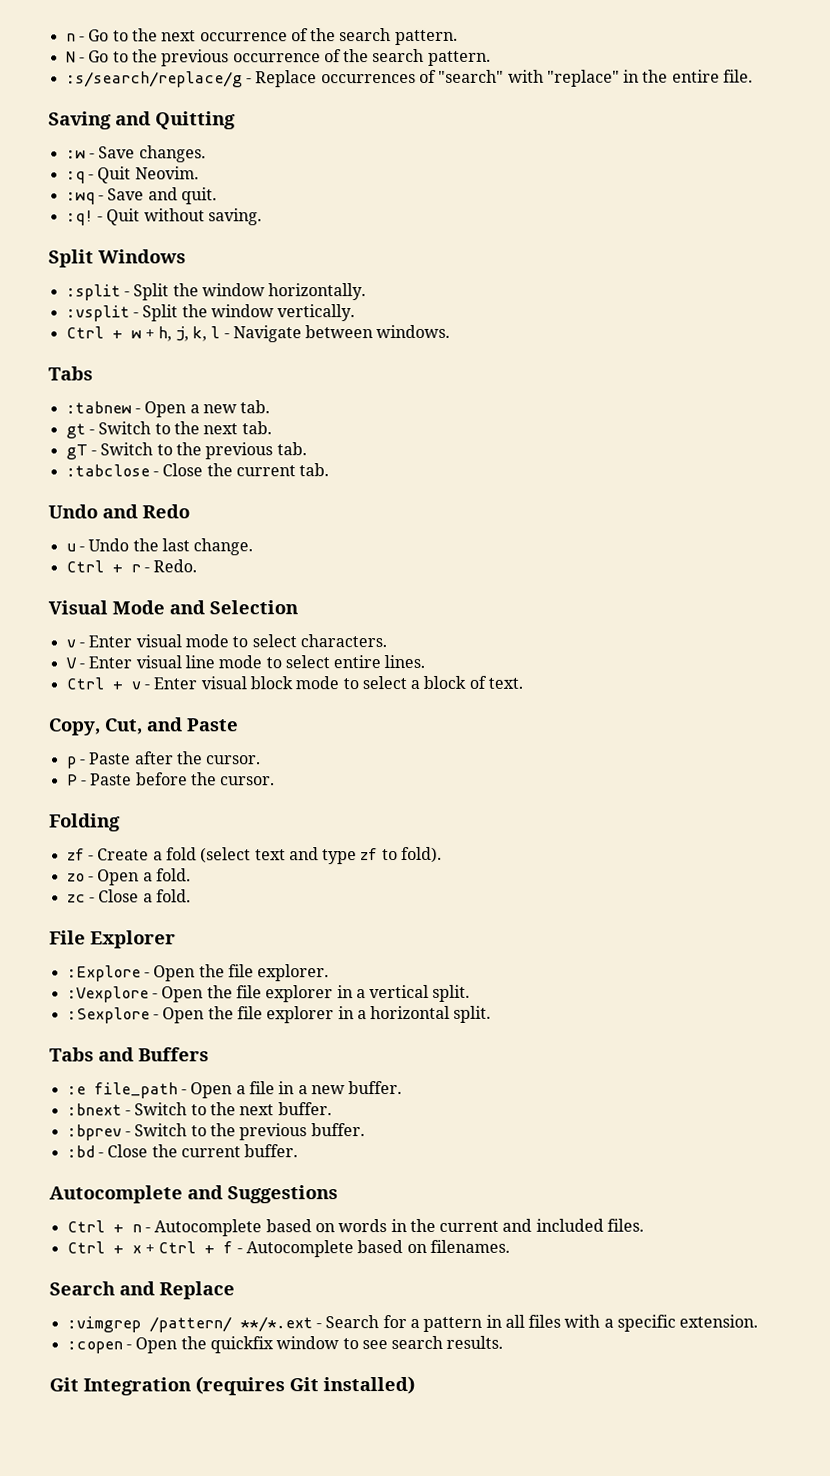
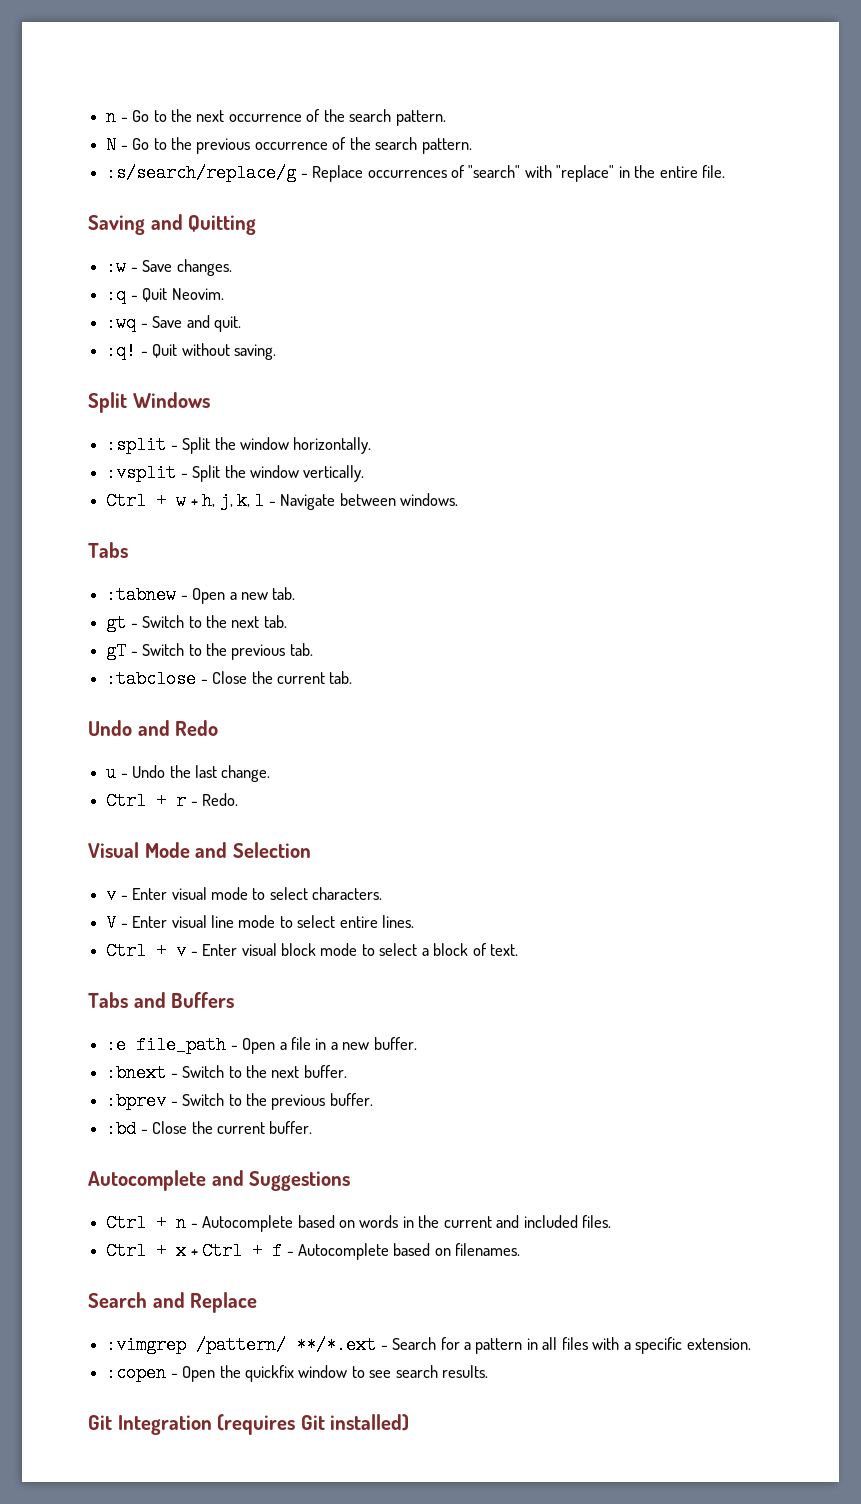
- Copy, Cut, and Paste
- p - Paste after the cursor.
- P - Paste before the cursor.
- Folding
- zf - Create a fold (select text and type zf to fold).
- zo - Open a fold.
- zc - Close a fold.
- File Explorer
- :Explore - Open the file explorer.
- :Vexplore - Open the file explorer in a vertical split.
- :Sexplore - Open the file explorer in a horizontal split.

